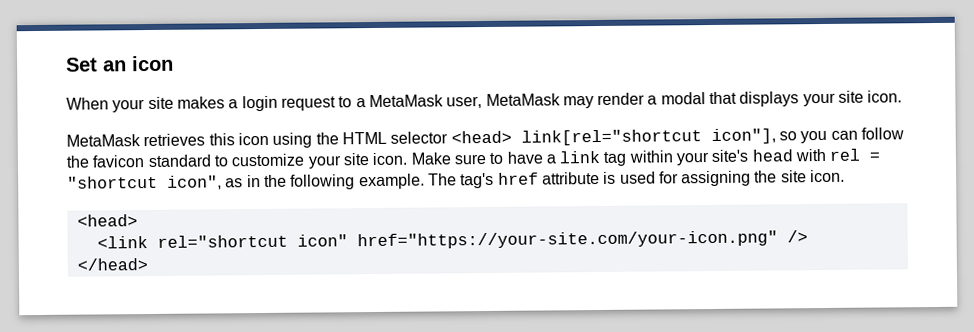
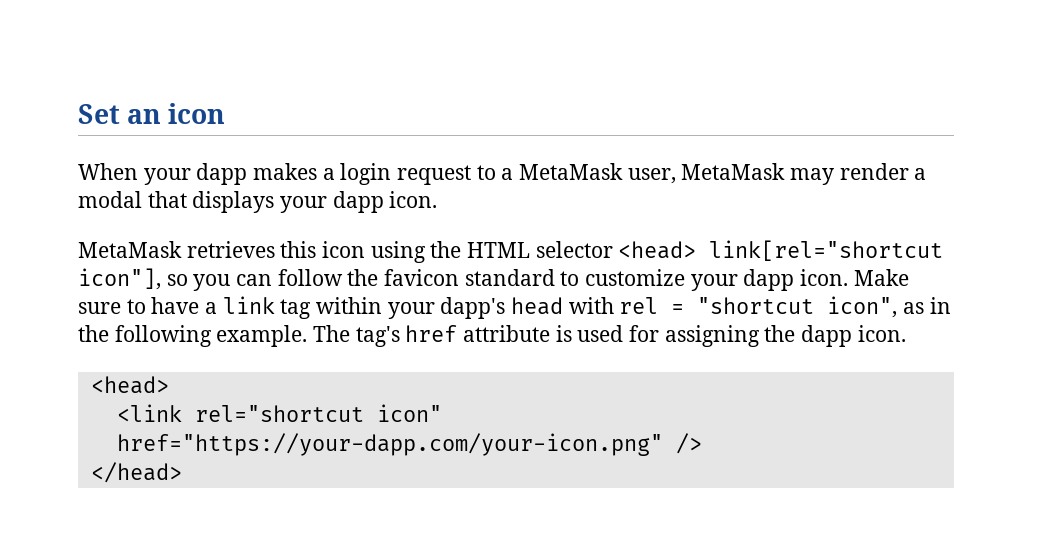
- When your site makes a login request to a MetaMask user, MetaMask may render a modal that displays your site icon.
+ When your dapp makes a login request to a MetaMask user, MetaMask may render a modal that displays your dapp icon.
- MetaMask retrieves this icon using the HTML selector <head> link[rel="shortcut icon"], so you can follow the favicon standard to customize your site icon.
+ MetaMask retrieves this icon using the HTML selector <head> link[rel="shortcut icon"], so you can follow the favicon standard to customize your dapp icon.
- Make sure to have a link tag within your site's head with rel = "shortcut icon", as in the following example.
+ Make sure to have a link tag within your dapp's head with rel = "shortcut icon", as in the following example.
- The tag's href attribute is used for assigning the site icon.
+ The tag's href attribute is used for assigning the dapp icon.
- <link rel="shortcut icon" href="https://your-site.com/your-icon.png" />
+ <link rel="shortcut icon" href="https://your-dapp.com/your-icon.png" />

